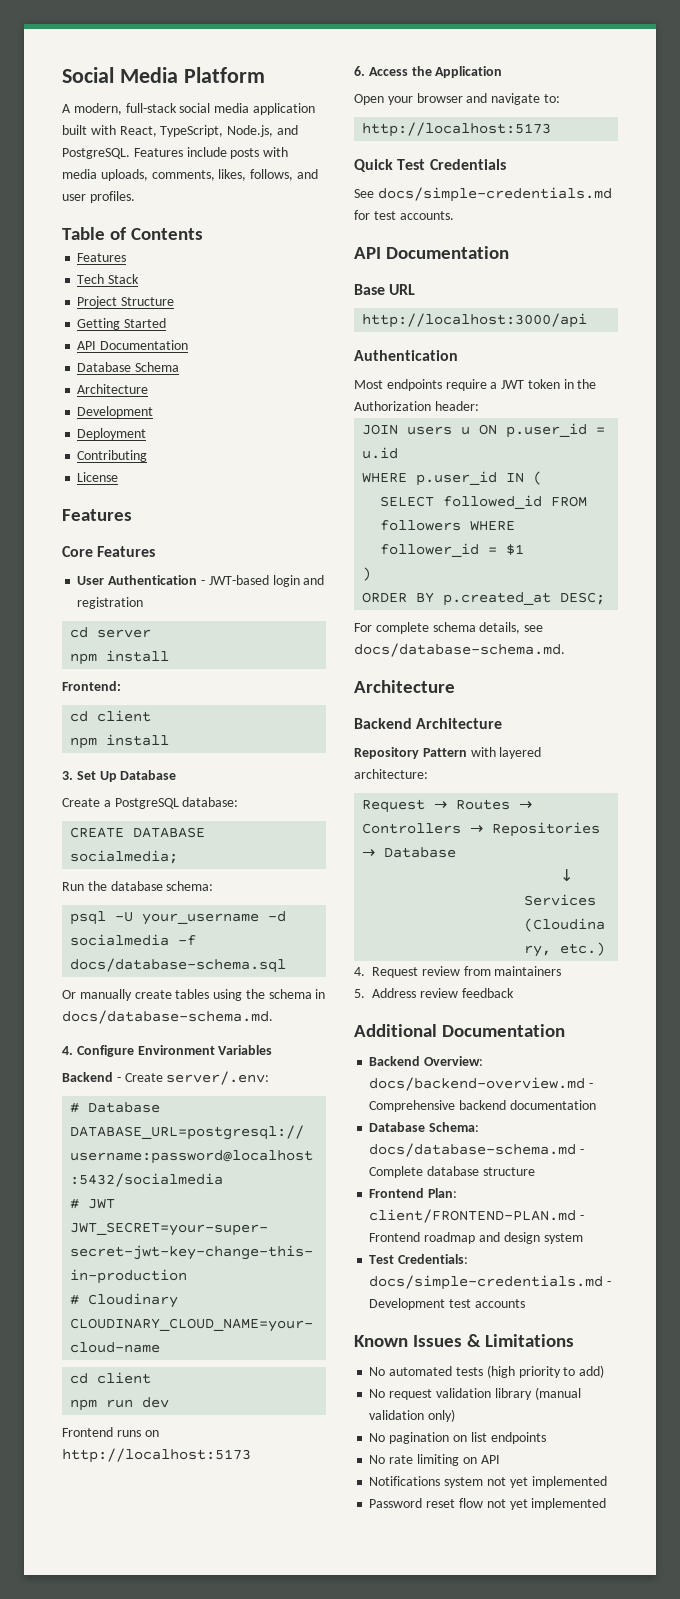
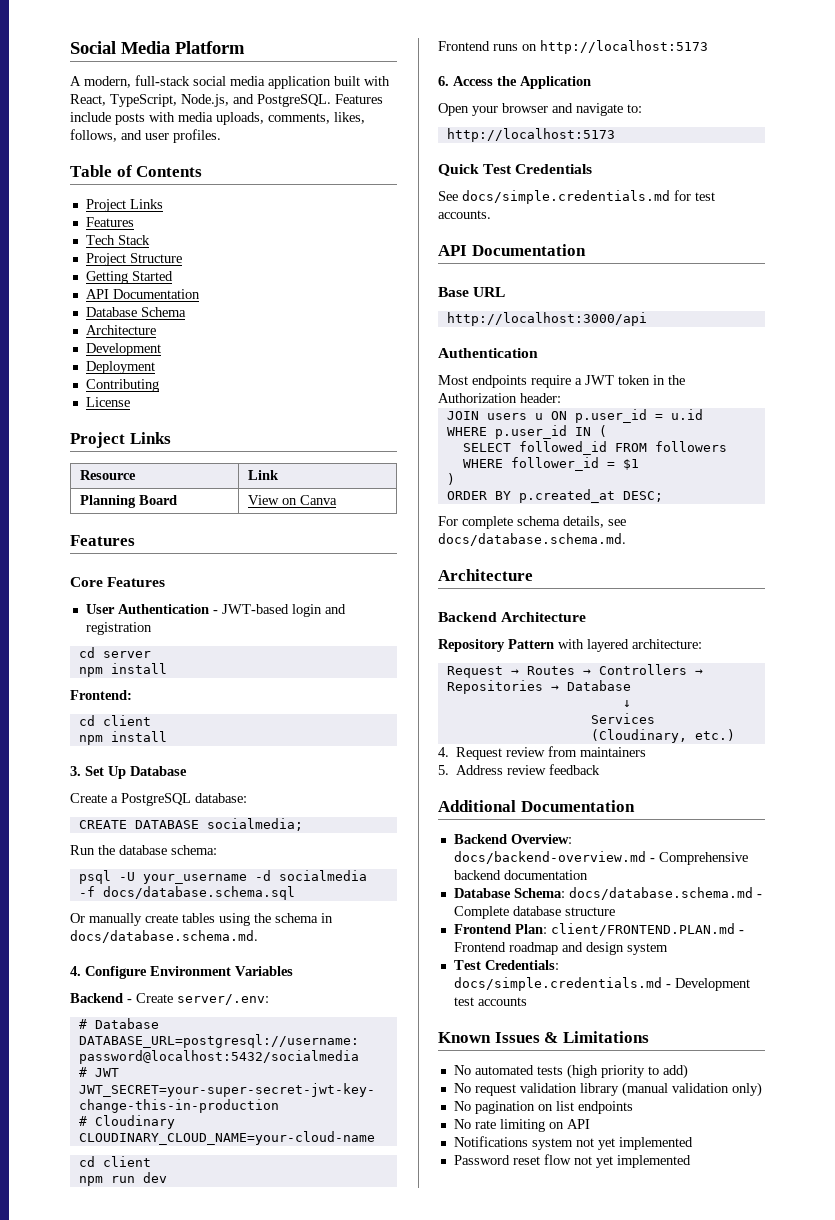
  Table of Contents
+ Project Links
  License
+ Project Links
+ Resource | Link
+ Planning Board | View on Canva
- psql -U your_username -d socialmedia -f docs/database-schema.sql
+ psql -U your_username -d socialmedia -f docs/database.schema.sql
- Or manually create tables using the schema in docs/database-schema.md.
+ Or manually create tables using the schema in docs/database.schema.md.
- See docs/simple-credentials.md for test accounts.
+ See docs/simple.credentials.md for test accounts.
- For complete schema details, see docs/database-schema.md.
+ For complete schema details, see docs/database.schema.md.
- Database Schema: docs/database-schema.md - Complete database structure
+ Database Schema: docs/database.schema.md - Complete database structure
- Frontend Plan: client/FRONTEND-PLAN.md - Frontend roadmap and design system
+ Frontend Plan: client/FRONTEND.PLAN.md - Frontend roadmap and design system
- Test Credentials: docs/simple-credentials.md - Development test accounts
+ Test Credentials: docs/simple.credentials.md - Development test accounts

